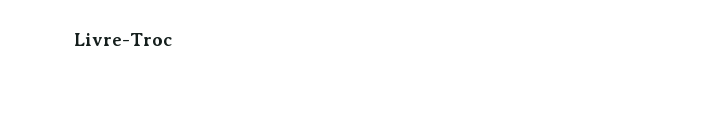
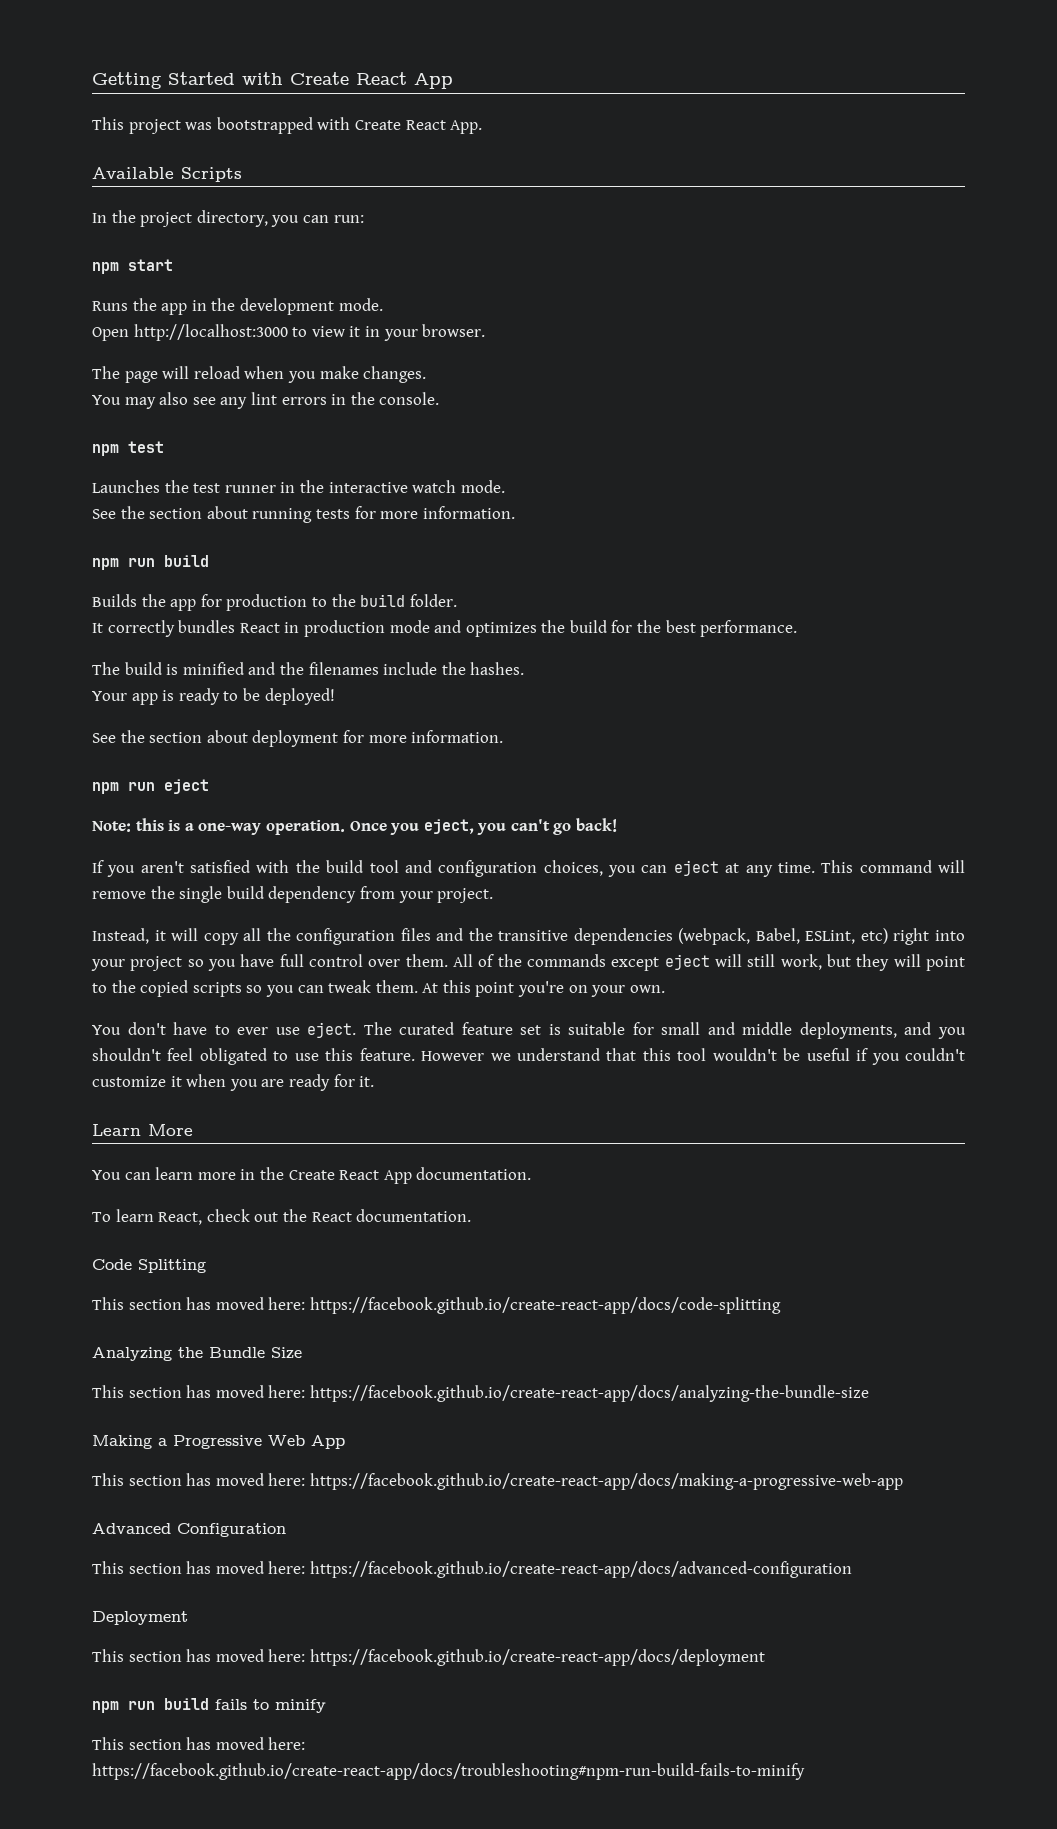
- Livre-Troc
+ Getting Started with Create React App
+ This project was bootstrapped with Create React App.
+ Available Scripts
+ In the project directory, you can run:
+ npm start
+ Runs the app in the development mode.
+ Open http://localhost:3000 to view it in your browser.
+ The page will reload when you make changes.
+ You may also see any lint errors in the console.
+ npm test
+ Launches the test runner in the interactive watch mode.
+ See the section about running tests for more information.
+ npm run build
+ Builds the app for production to the build folder.
+ It correctly bundles React in production mode and optimizes the build for the best performance.
+ The build is minified and the filenames include the hashes.
+ Your app is ready to be deployed!
+ See the section about deployment for more information.
+ npm run eject
+ Note: this is a one-way operation. Once you eject, you can't go back!
+ If you aren't satisfied with the build tool and configuration choices, you can eject at any time. This command will remove the single build dependency from your project.
+ Instead, it will copy all the configuration files and the transitive dependencies (webpack, Babel, ESLint, etc) right into your project so you have full control over them. All of the commands except eject will still work, but they will point to the copied scripts so you can tweak them. At this point you're on your own.
+ You don't have to ever use eject. The curated feature set is suitable for small and middle deployments, and you shouldn't feel obligated to use this feature. However we understand that this tool wouldn't be useful if you couldn't customize it when you are ready for it.
+ Learn More
+ You can learn more in the Create React App documentation.
+ To learn React, check out the React documentation.
+ Code Splitting
+ This section has moved here: https://facebook.github.io/create-react-app/docs/code-splitting
+ Analyzing the Bundle Size
+ This section has moved here: https://facebook.github.io/create-react-app/docs/analyzing-the-bundle-size
+ Making a Progressive Web App
+ This section has moved here: https://facebook.github.io/create-react-app/docs/making-a-progressive-web-app
+ Advanced Configuration
+ This section has moved here: https://facebook.github.io/create-react-app/docs/advanced-configuration
+ Deployment
+ This section has moved here: https://facebook.github.io/create-react-app/docs/deployment
+ npm run build fails to minify
+ This section has moved here: https://facebook.github.io/create-react-app/docs/troubleshooting#npm-run-build-fails-to-minify

